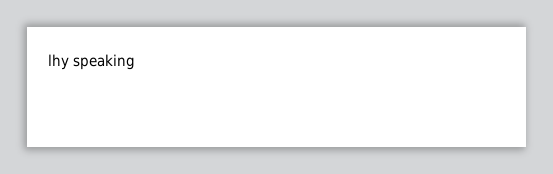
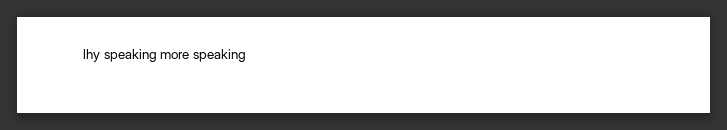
- lhy speaking
+ lhy speaking more speaking

